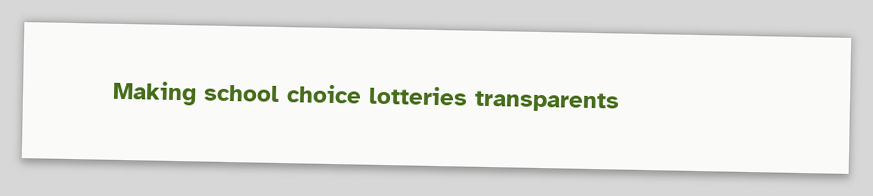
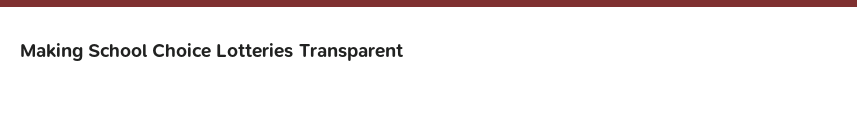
- Making school choice lotteries transparents
+ Making School Choice Lotteries Transparent

